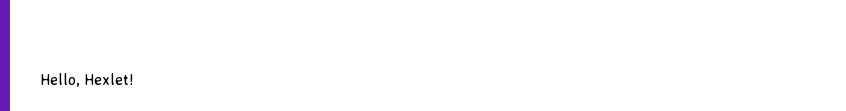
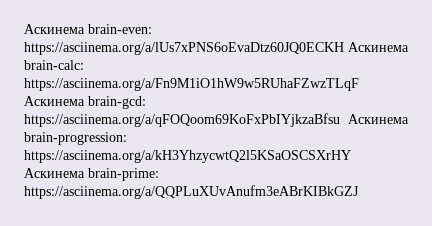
- Hello, Hexlet!
+ Аскинема brain-even: https://asciinema.org/a/lUs7xPNS6oEvaDtz60JQ0ECKH Аскинема brain-calc: https://asciinema.org/a/Fn9M1iO1hW9w5RUhaFZwzTLqF Аскинема brain-gcd: https://asciinema.org/a/qFOQoom69KoFxPbIYjkzaBfsu Аскинема brain-progression: https://asciinema.org/a/kH3YhzycwtQ2l5KSaOSCSXrHY Аскинема brain-prime: https://asciinema.org/a/QQPLuXUvAnufm3eABrKIBkGZJ

